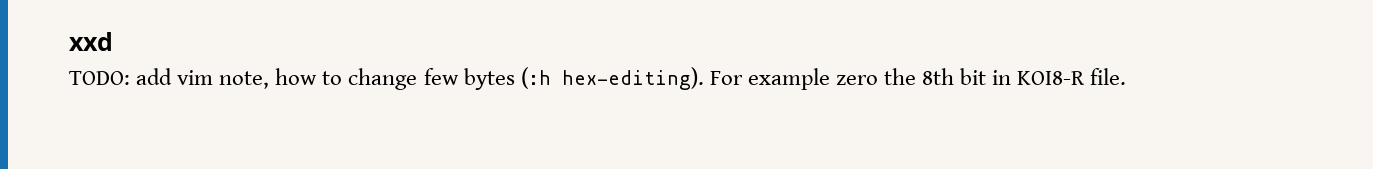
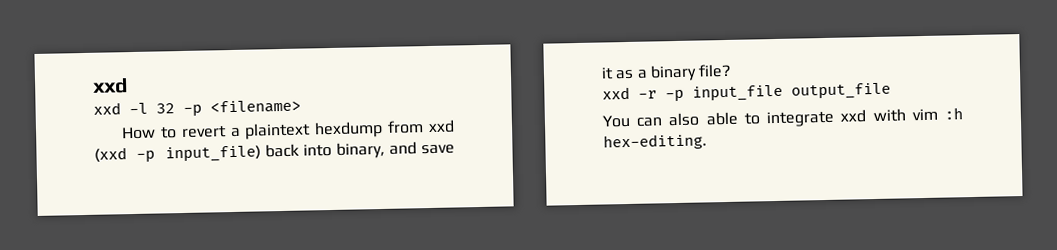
- TODO: add vim note, how to change few bytes (:h hex-editing). For example zero the 8th bit in KOI8-R file.
+ xxd -l 32 -p <filename>
+ How to revert a plaintext hexdump from xxd (xxd -p input_file) back into binary, and save it as a binary file?
+ xxd -r -p input_file output_file
+ You can also able to integrate xxd with vim :h hex-editing.

